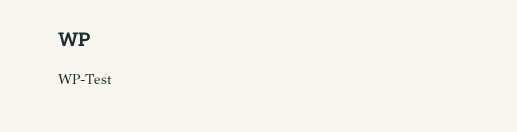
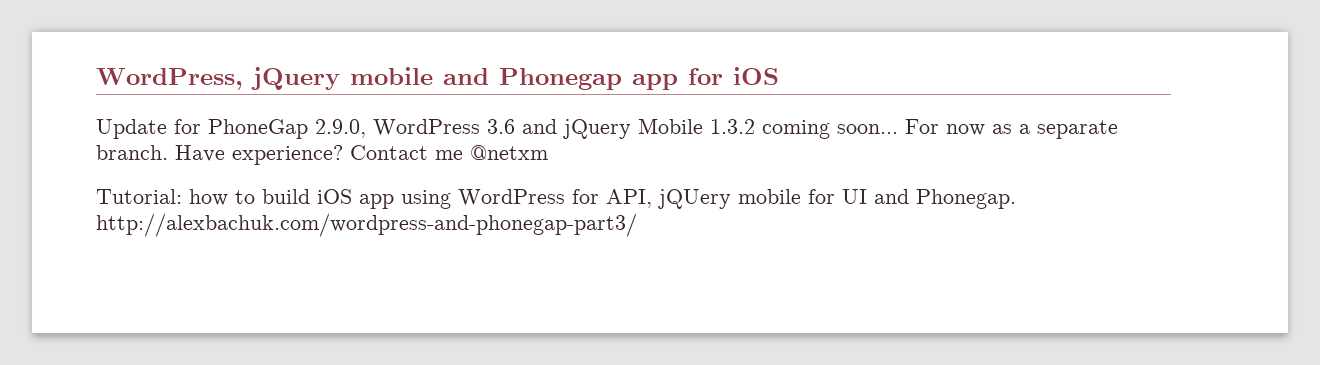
- WP
- WP-Test
+ WordPress, jQuery mobile and Phonegap app for iOS
+ Update for PhoneGap 2.9.0, WordPress 3.6 and jQuery Mobile 1.3.2 coming soon... For now as a separate branch. Have experience? Contact me @netxm
+ Tutorial: how to build iOS app using WordPress for API, jQUery mobile for UI and Phonegap. http://alexbachuk.com/wordpress-and-phonegap-part3/

